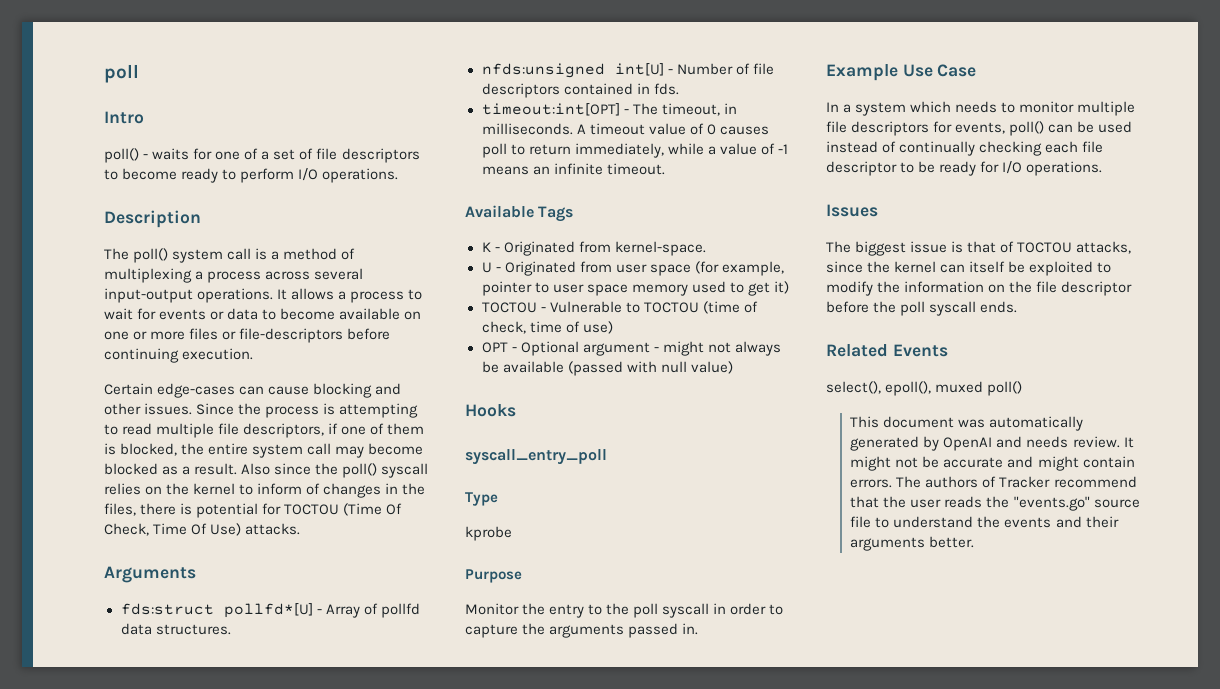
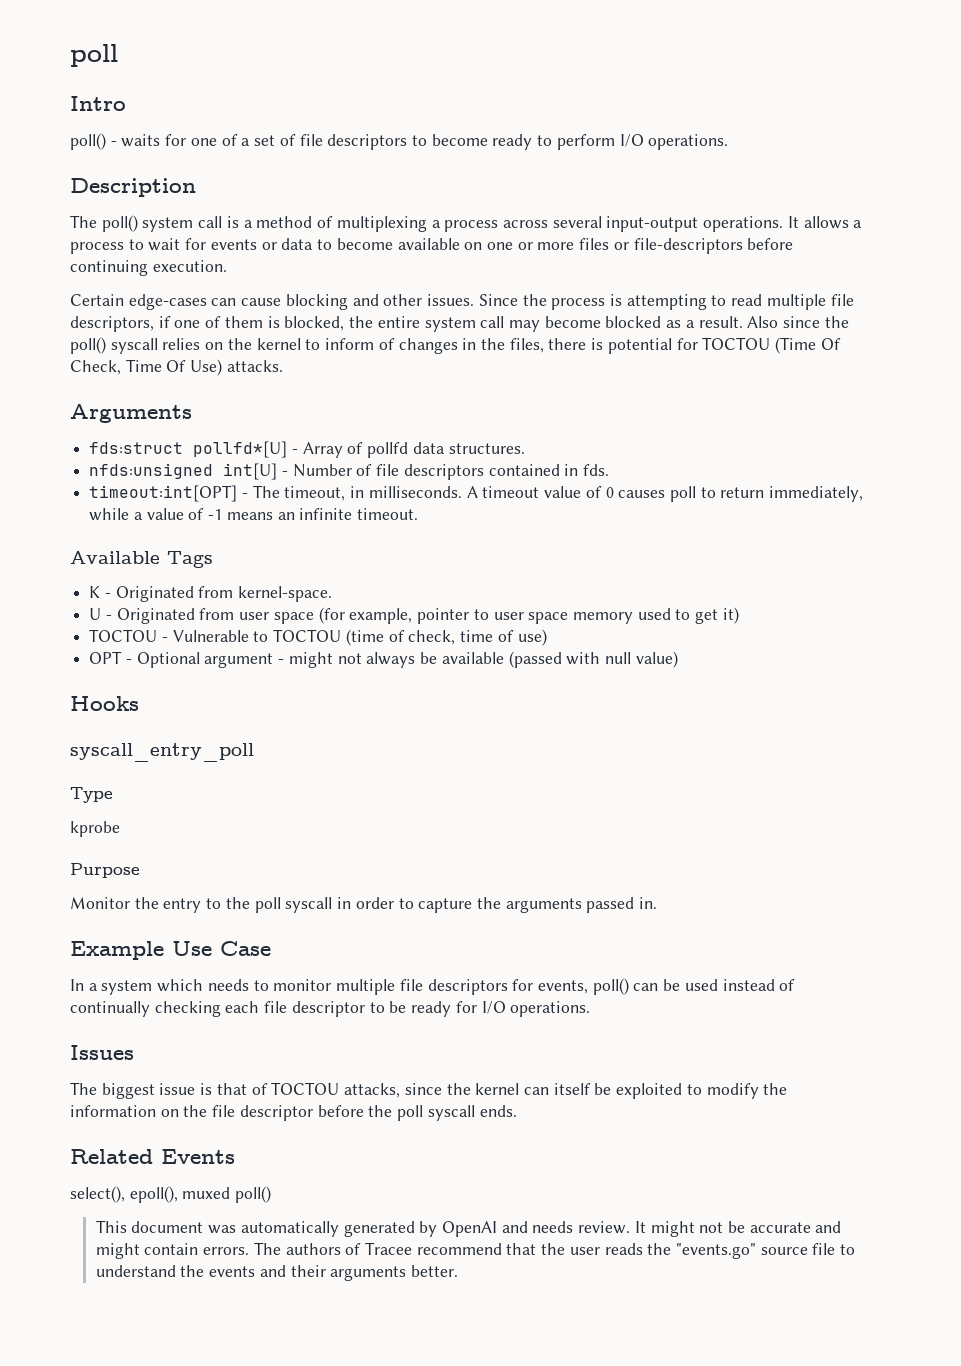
- The authors of Tracker recommend that the user reads the "events.go" source file to understand the events and their arguments better.
+ The authors of Tracee recommend that the user reads the "events.go" source file to understand the events and their arguments better.

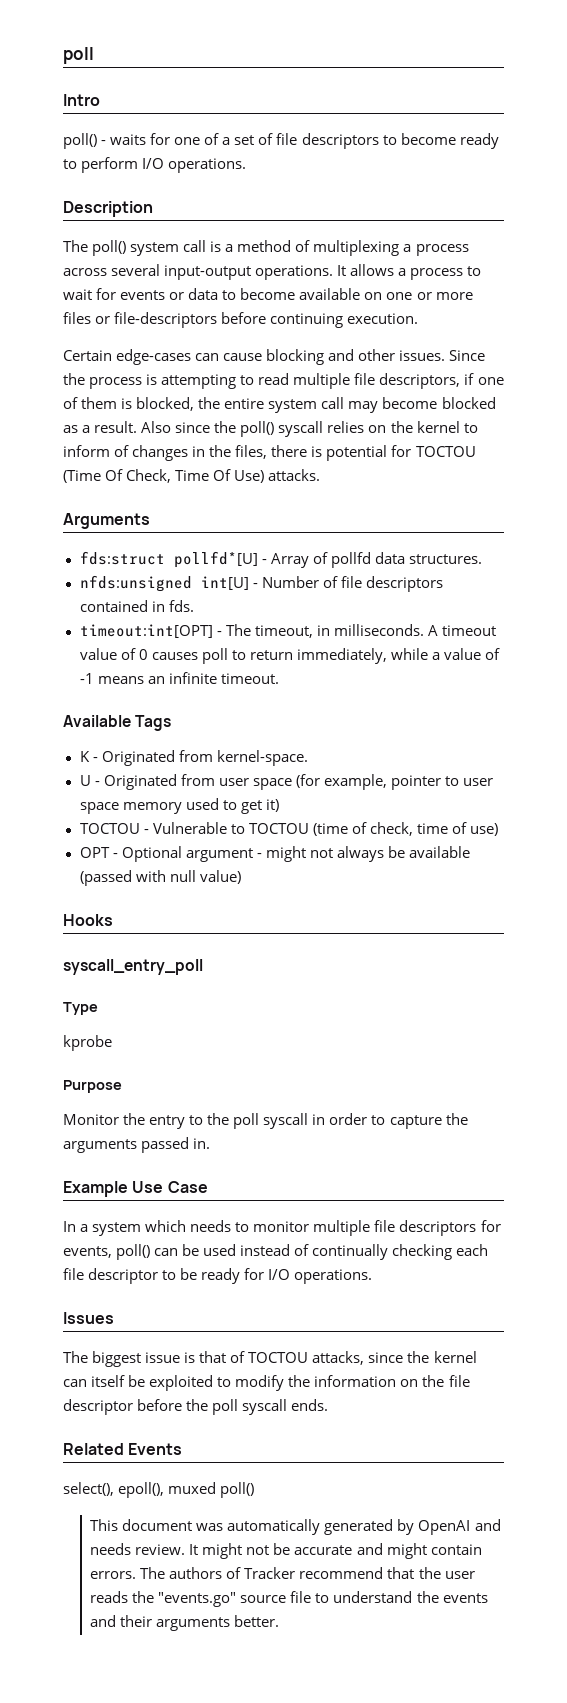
- The authors of Tracee recommend that the user reads the "events.go" source file to understand the events and their arguments better.
+ The authors of Tracker recommend that the user reads the "events.go" source file to understand the events and their arguments better.

